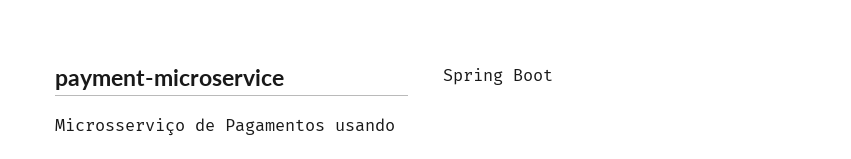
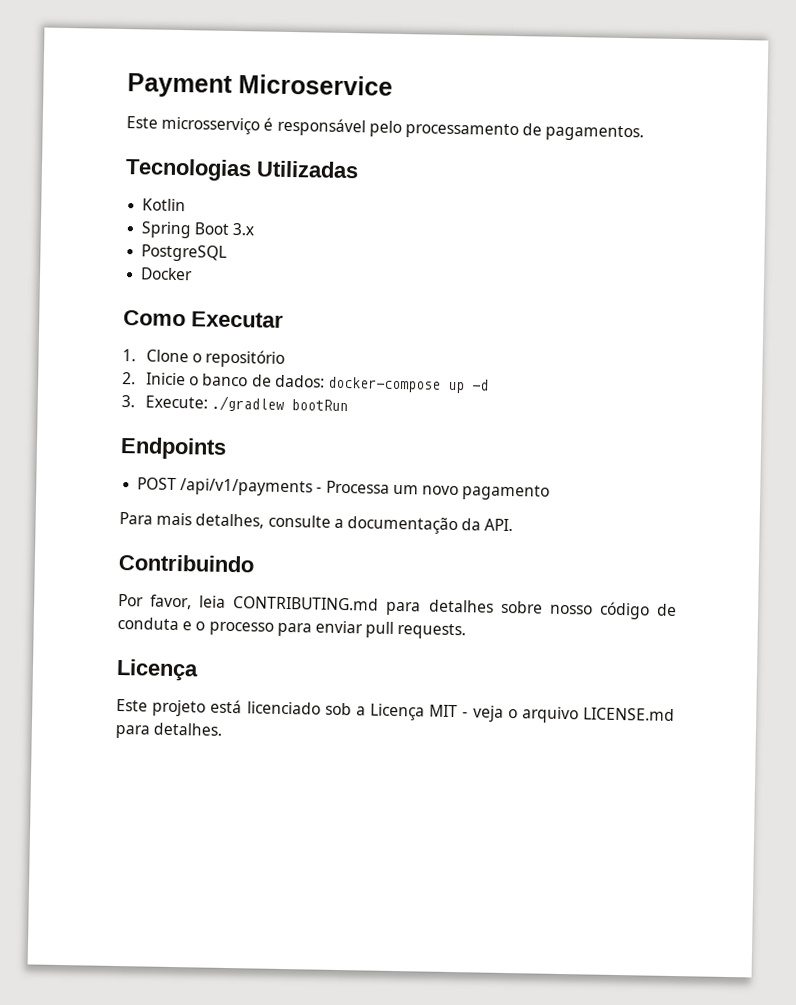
- payment-microservice
- Microsserviço de Pagamentos usando Spring Boot
+ Payment Microservice
+ Este microsserviço é responsável pelo processamento de pagamentos.
+ Tecnologias Utilizadas
+ Kotlin
+ Spring Boot 3.x
+ PostgreSQL
+ Docker
+ Como Executar
+ 1. Clone o repositório
+ 2. Inicie o banco de dados: docker-compose up -d
+ 3. Execute: ./gradlew bootRun
+ Endpoints
+ POST /api/v1/payments - Processa um novo pagamento
+ Para mais detalhes, consulte a documentação da API.
+ Contribuindo
+ Por favor, leia CONTRIBUTING.md para detalhes sobre nosso código de conduta e o processo para enviar pull requests.
+ Licença
+ Este projeto está licenciado sob a Licença MIT - veja o arquivo LICENSE.md para detalhes.

